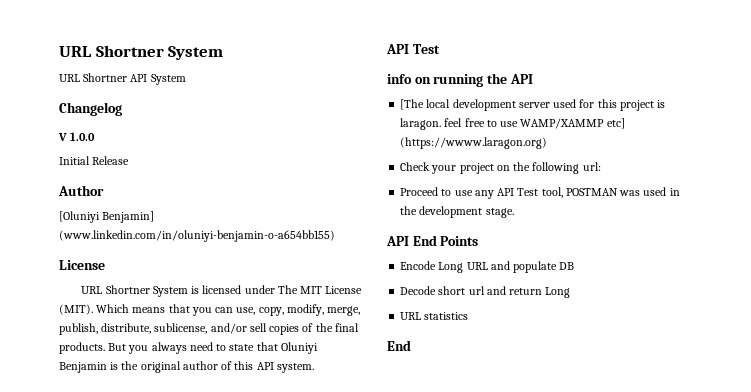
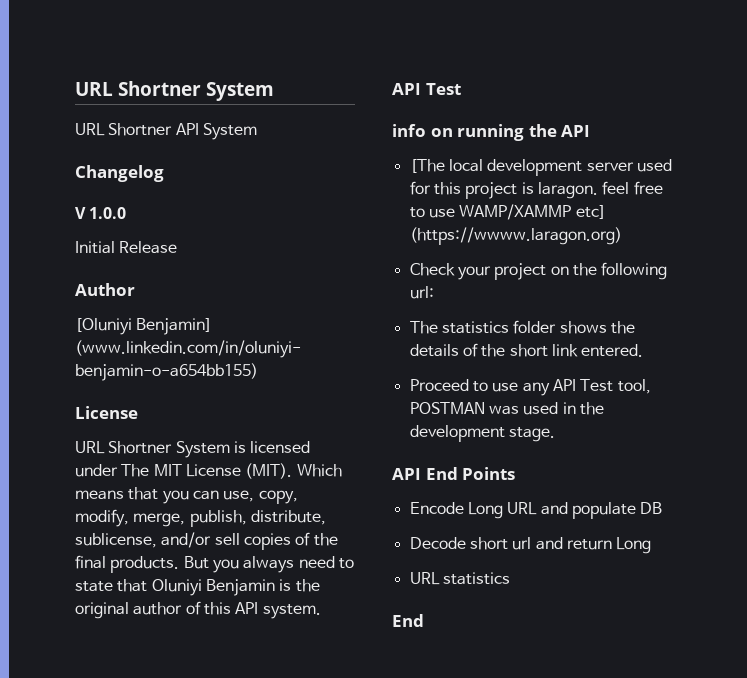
+ The statistics folder shows the details of the short link entered.

